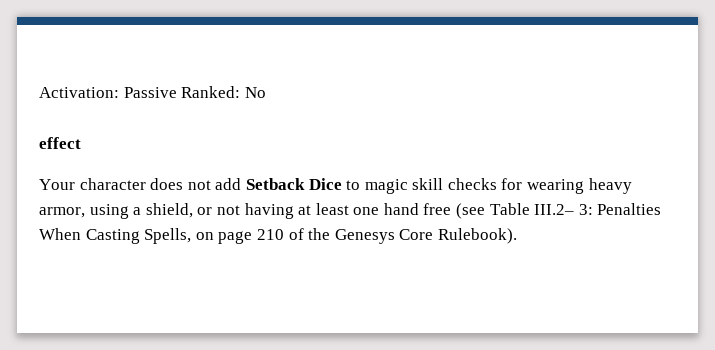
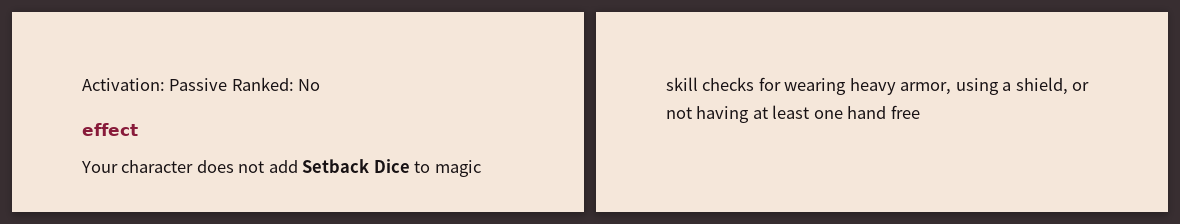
- Your character does not add Setback Dice to magic skill checks for wearing heavy armor, using a shield, or not having at least one hand free (see Table III.2– 3: Penalties When Casting Spells, on page 210 of the Genesys Core Rulebook).
+ Your character does not add Setback Dice to magic skill checks for wearing heavy armor, using a shield, or not having at least one hand free

